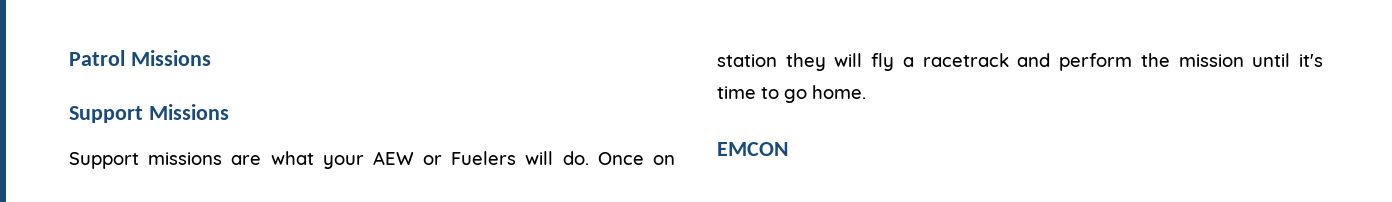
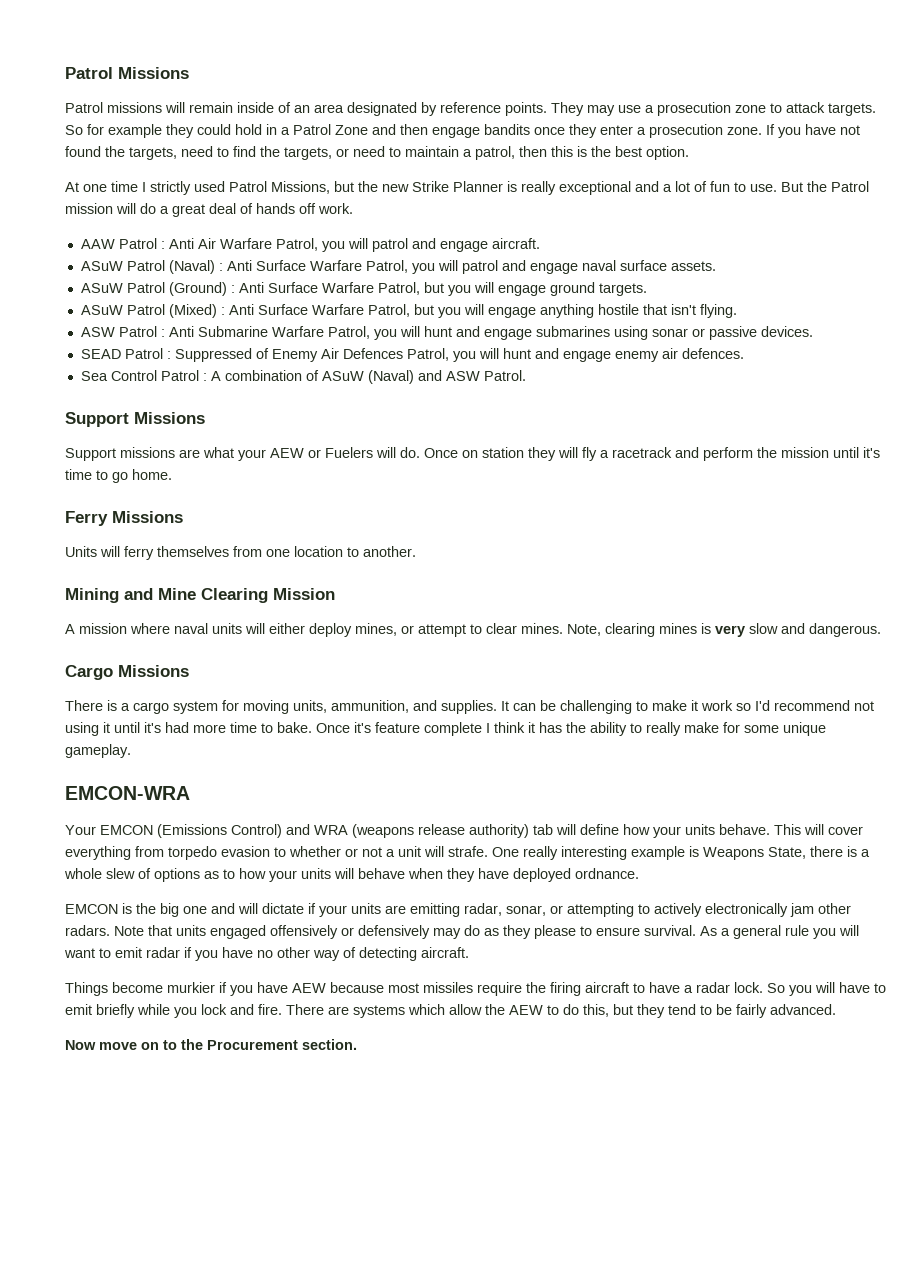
+ Patrol missions will remain inside of an area designated by reference points. They may use a prosecution zone to attack targets. So for example they could hold in a Patrol Zone and then engage bandits once they enter a prosecution zone. If you have not found the targets, need to find the targets, or need to maintain a patrol, then this is the best option.
+ At one time I strictly used Patrol Missions, but the new Strike Planner is really exceptional and a lot of fun to use. But the Patrol mission will do a great deal of hands off work.
+ AAW Patrol : Anti Air Warfare Patrol, you will patrol and engage aircraft.
+ ASuW Patrol (Naval) : Anti Surface Warfare Patrol, you will patrol and engage naval surface assets.
+ ASuW Patrol (Ground) : Anti Surface Warfare Patrol, but you will engage ground targets.
+ ASuW Patrol (Mixed) : Anti Surface Warfare Patrol, but you will engage anything hostile that isn't flying.
+ ASW Patrol : Anti Submarine Warfare Patrol, you will hunt and engage submarines using sonar or passive devices.
+ SEAD Patrol : Suppressed of Enemy Air Defences Patrol, you will hunt and engage enemy air defences.
+ Sea Control Patrol : A combination of ASuW (Naval) and ASW Patrol.
- EMCON
+ Ferry Missions
+ Units will ferry themselves from one location to another.
+ Mining and Mine Clearing Mission
+ A mission where naval units will either deploy mines, or attempt to clear mines. Note, clearing mines is very slow and dangerous.
+ Cargo Missions
+ There is a cargo system for moving units, ammunition, and supplies. It can be challenging to make it work so I'd recommend not using it until it's had more time to bake. Once it's feature complete I think it has the ability to really make for some unique gameplay.
+ EMCON-WRA
+ Your EMCON (Emissions Control) and WRA (weapons release authority) tab will define how your units behave. This will cover everything from torpedo evasion to whether or not a unit will strafe. One really interesting example is Weapons State, there is a whole slew of options as to how your units will behave when they have deployed ordnance.
+ EMCON is the big one and will dictate if your units are emitting radar, sonar, or attempting to actively electronically jam other radars. Note that units engaged offensively or defensively may do as they please to ensure survival. As a general rule you will want to emit radar if you have no other way of detecting aircraft.
+ Things become murkier if you have AEW because most missiles require the firing aircraft to have a radar lock. So you will have to emit briefly while you lock and fire. There are systems which allow the AEW to do this, but they tend to be fairly advanced.
+ Now move on to the Procurement section.

